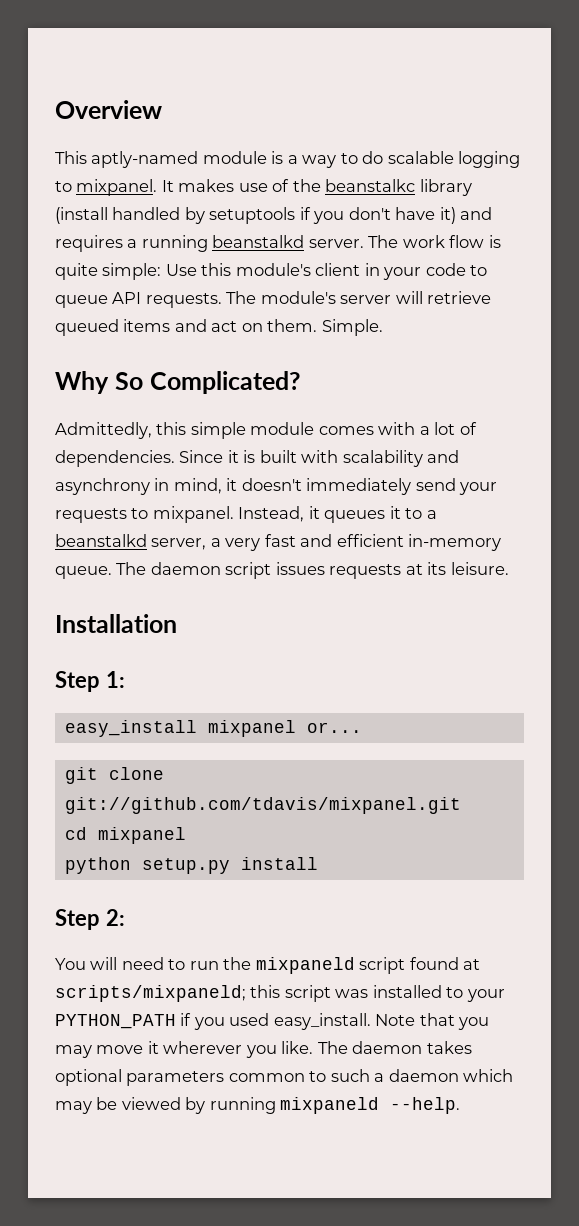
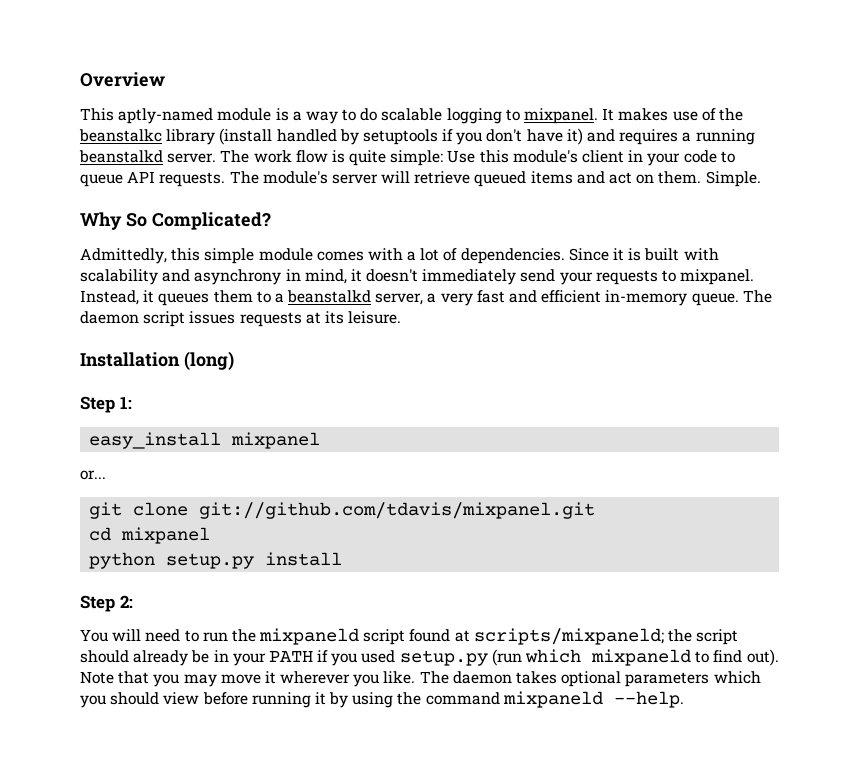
- Instead, it queues it to a beanstalkd server, a very fast and efficient in-memory queue.
+ Instead, it queues them to a beanstalkd server, a very fast and efficient in-memory queue.
- Installation
+ Installation (long)
- easy_install mixpanel or...
+ easy_install mixpanel
+ or...
- You will need to run the mixpaneld script found at scripts/mixpaneld; this script was installed to your PYTHON_PATH if you used easy_install.
+ You will need to run the mixpaneld script found at scripts/mixpaneld; the script should already be in your PATH if you used setup.py (run which mixpaneld to find out).
- The daemon takes optional parameters common to such a daemon which may be viewed by running mixpaneld --help.
+ The daemon takes optional parameters which you should view before running it by using the command mixpaneld --help.

